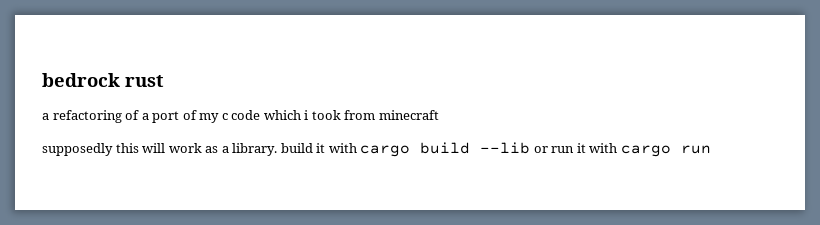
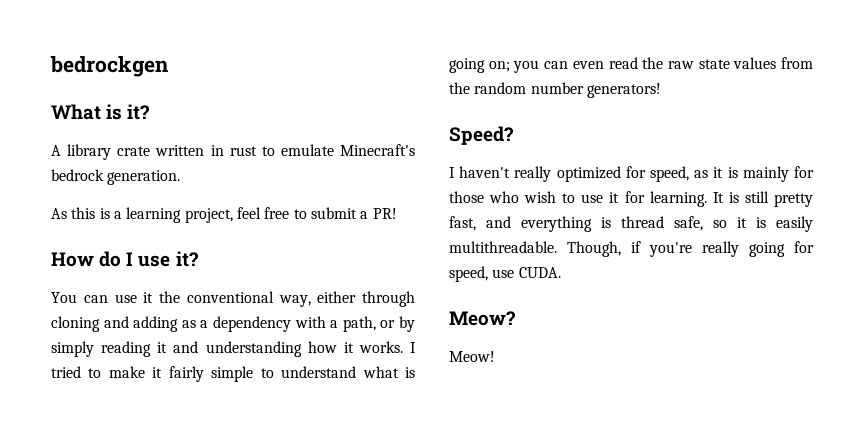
- bedrock rust
- a refactoring of a port of my c code which i took from minecraft
- supposedly this will work as a library. build it with cargo build --lib or run it with cargo run
+ bedrockgen
+ What is it?
+ A library crate written in rust to emulate Minecraft's bedrock generation.
+ As this is a learning project, feel free to submit a PR!
+ How do I use it?
+ You can use it the conventional way, either through cloning and adding as a dependency with a path, or by simply reading it and understanding how it works. I tried to make it fairly simple to understand what is going on; you can even read the raw state values from the random number generators!
+ Speed?
+ I haven't really optimized for speed, as it is mainly for those who wish to use it for learning. It is still pretty fast, and everything is thread safe, so it is easily multithreadable. Though, if you're really going for speed, use CUDA.
+ Meow?
+ Meow!

